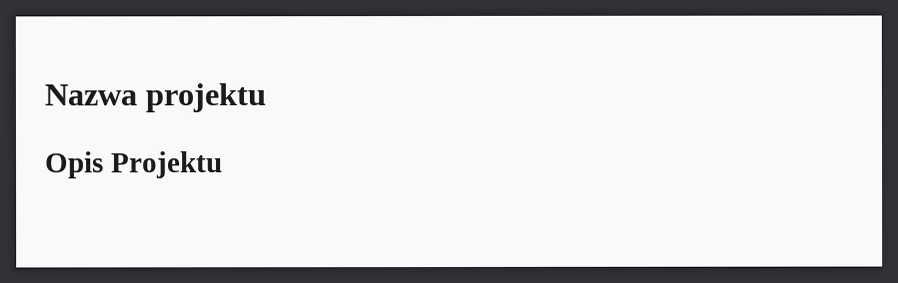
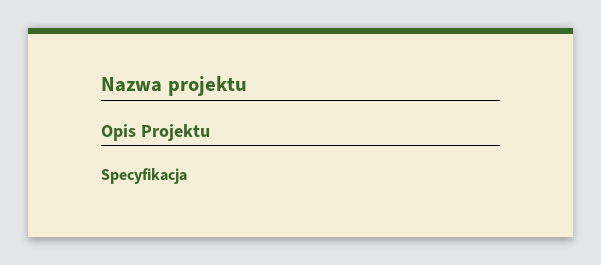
+ Specyfikacja

